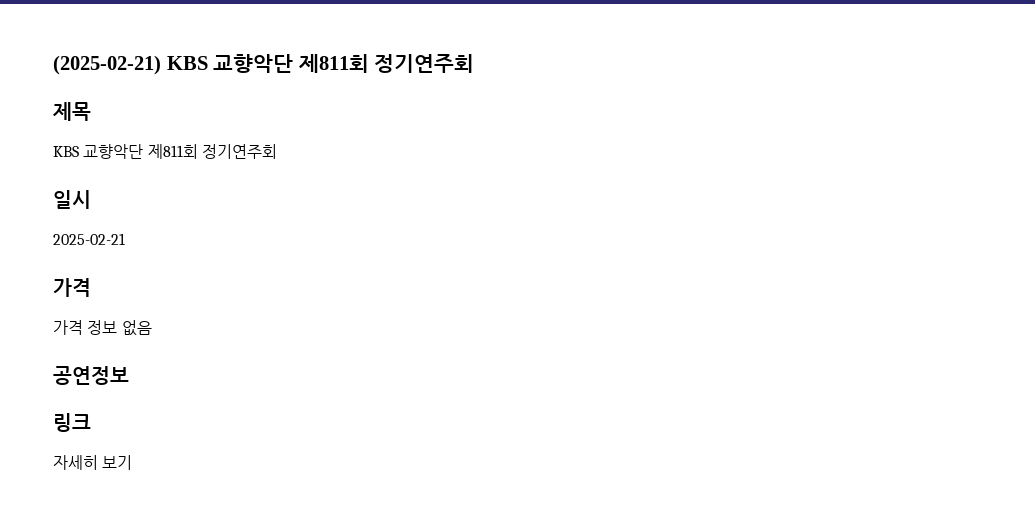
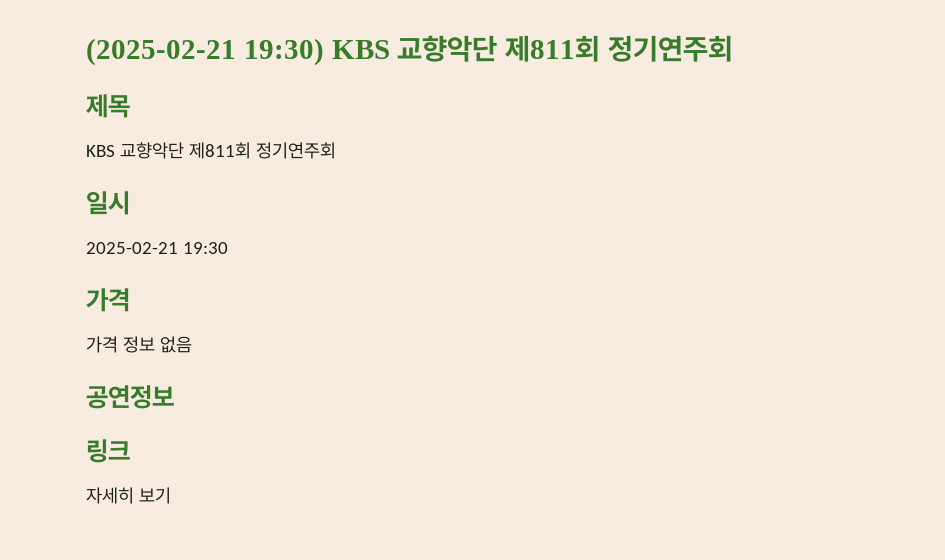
- (2025-02-21) KBS 교향악단 제811회 정기연주회
+ (2025-02-21 19:30) KBS 교향악단 제811회 정기연주회
- 2025-02-21
+ 2025-02-21 19:30

